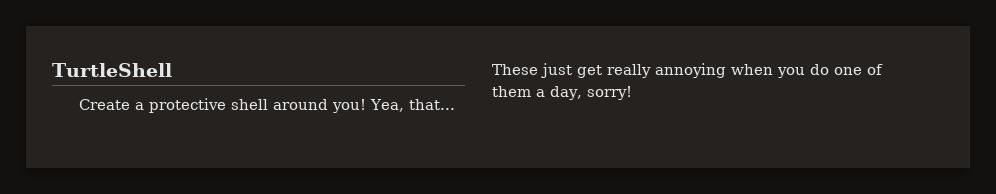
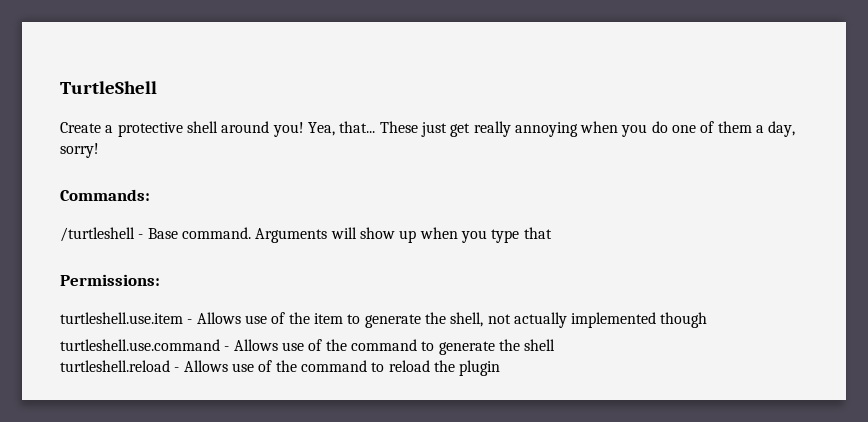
+ Commands:
+ /turtleshell - Base command. Arguments will show up when you type that
+ Permissions:
+ turtleshell.use.item - Allows use of the item to generate the shell, not actually implemented though
+ turtleshell.use.command - Allows use of the command to generate the shell
+ turtleshell.reload - Allows use of the command to reload the plugin

